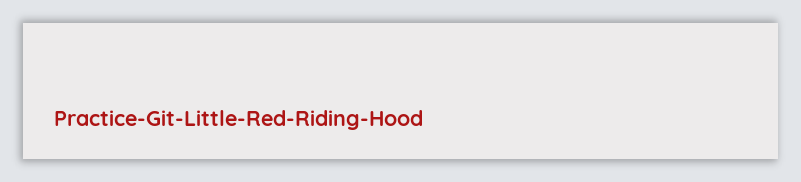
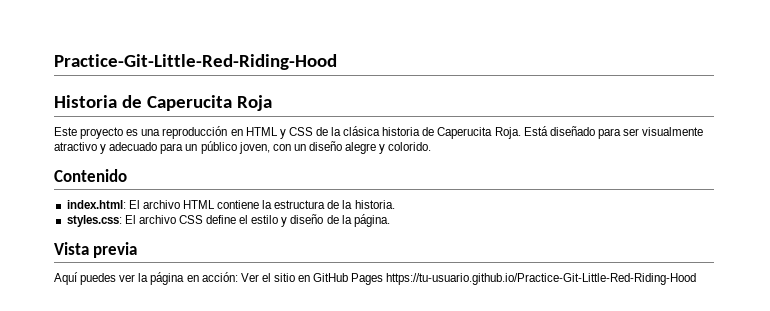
+ Historia de Caperucita Roja
+ Este proyecto es una reproducción en HTML y CSS de la clásica historia de Caperucita Roja. Está diseñado para ser visualmente atractivo y adecuado para un público joven, con un diseño alegre y colorido.
+ Contenido
+ index.html: El archivo HTML contiene la estructura de la historia.
+ styles.css: El archivo CSS define el estilo y diseño de la página.
+ Vista previa
+ Aquí puedes ver la página en acción: Ver el sitio en GitHub Pages https://tu-usuario.github.io/Practice-Git-Little-Red-Riding-Hood

